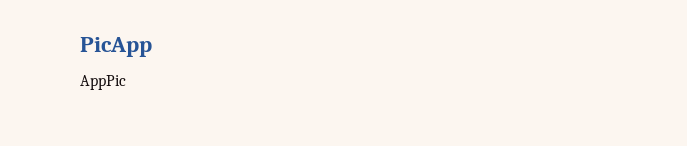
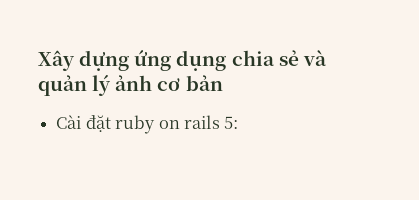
- PicApp
- AppPic
+ Xây dựng ứng dụng chia sẻ và quản lý ảnh cơ bản
+ Cài đặt ruby on rails 5:

